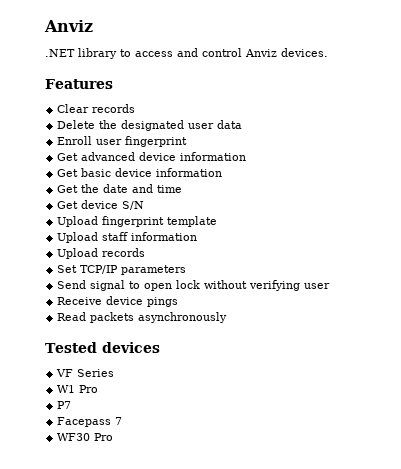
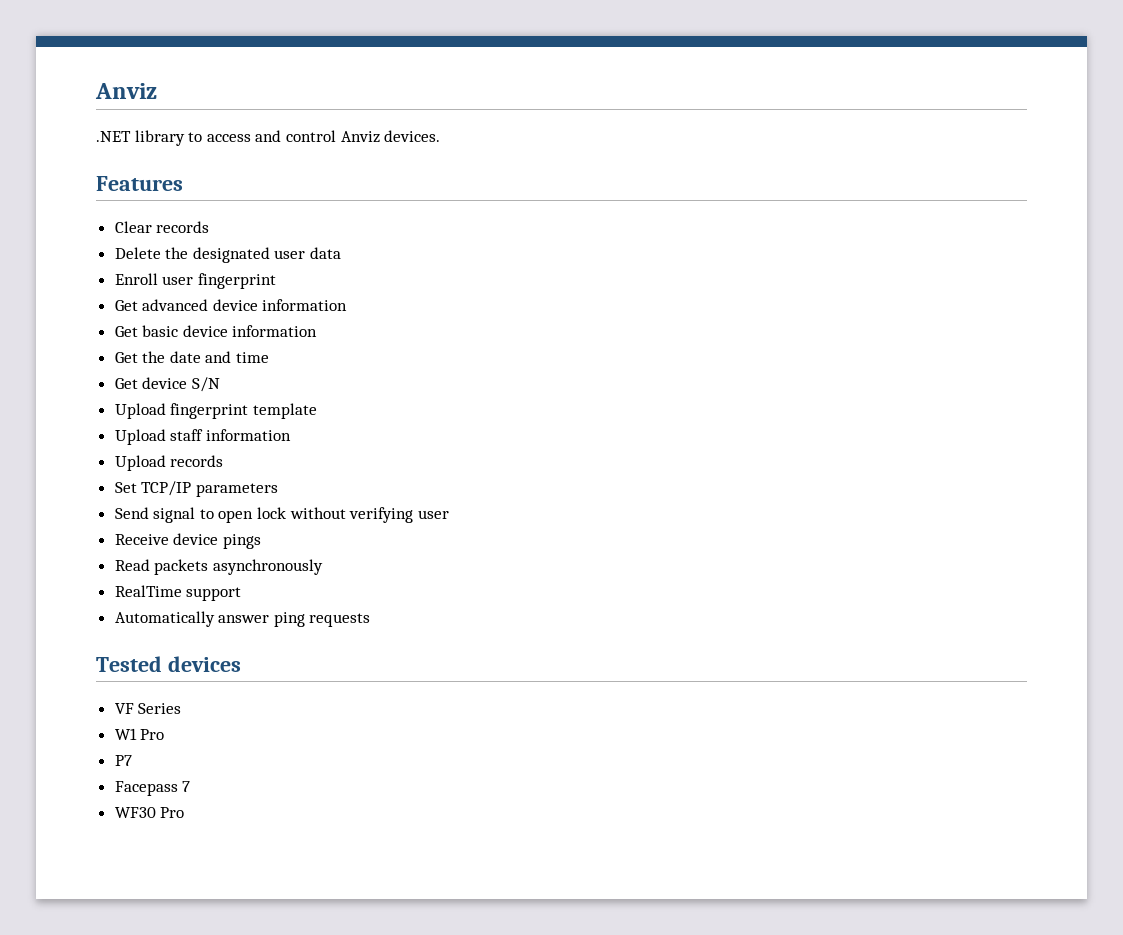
+ RealTime support
+ Automatically answer ping requests

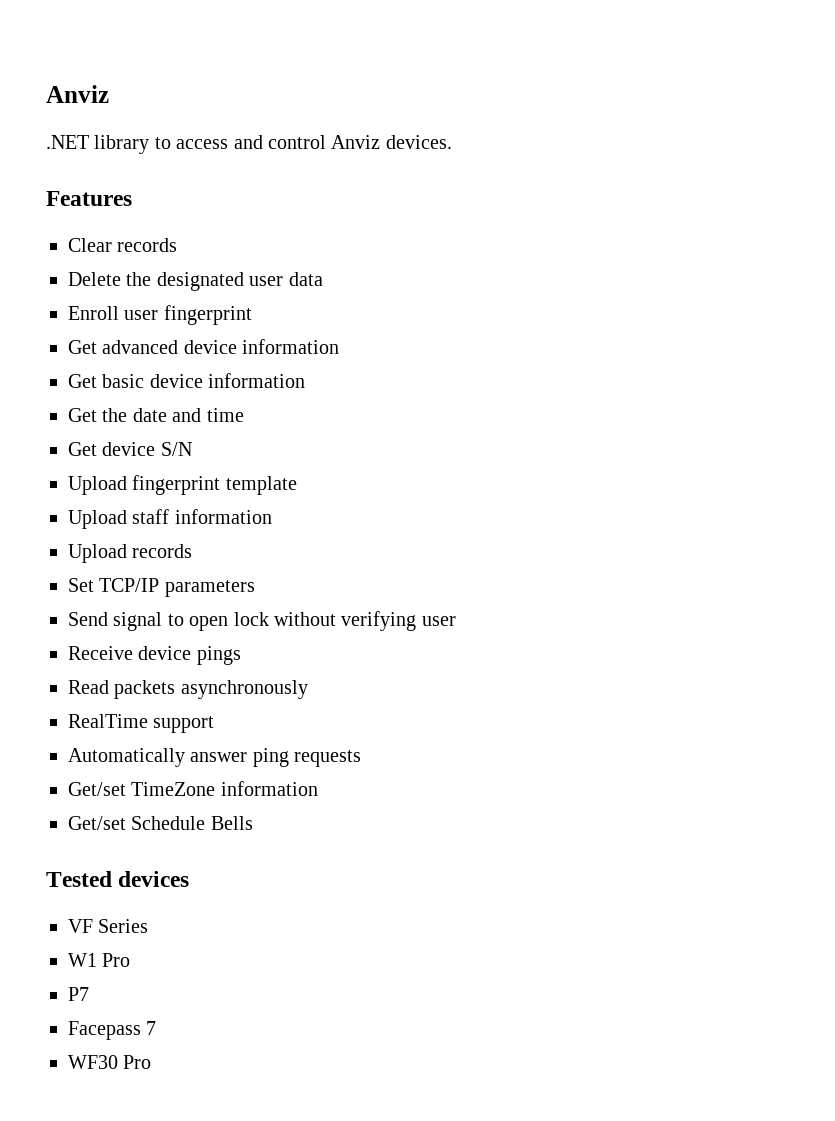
+ Get/set TimeZone information
+ Get/set Schedule Bells

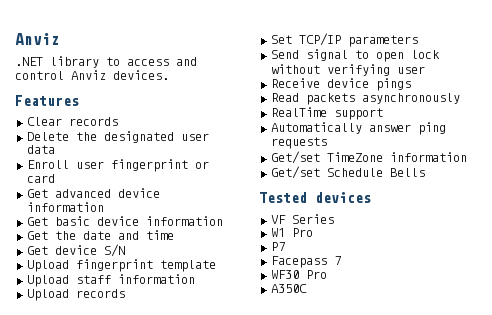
- Enroll user fingerprint
+ Enroll user fingerprint or card
+ A350C

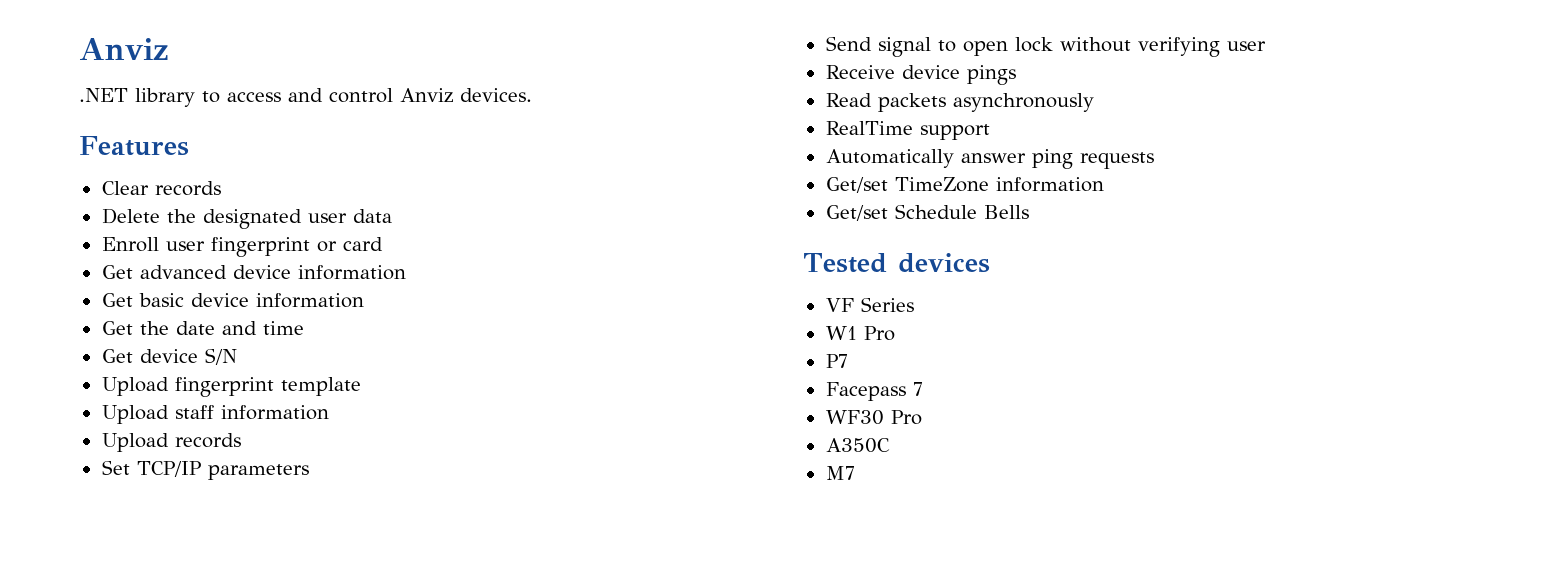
+ M7

